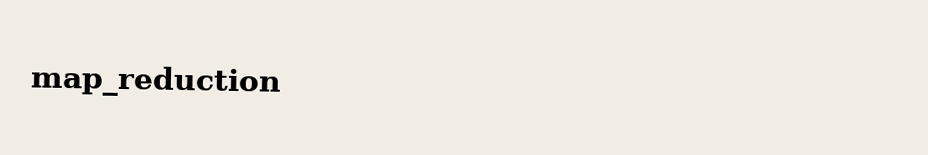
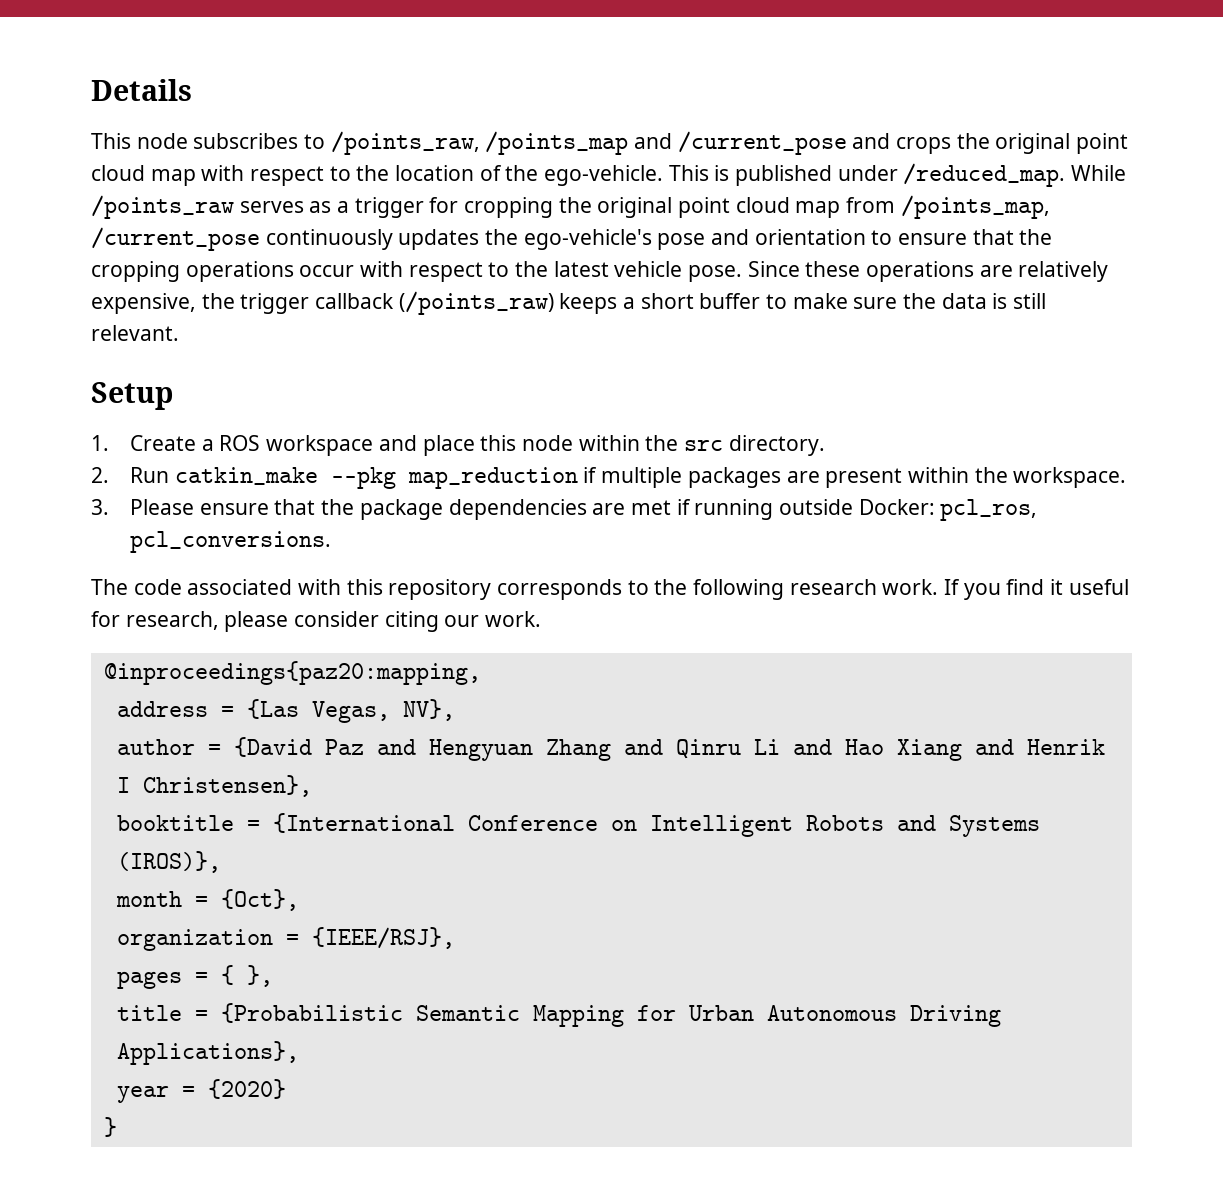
- map_reduction
+ Details
+ This node subscribes to /points_raw, /points_map and /current_pose and crops the original point cloud map with respect to the location of the ego-vehicle. This is published under /reduced_map. While /points_raw serves as a trigger for cropping the original point cloud map from /points_map, /current_pose continuously updates the ego-vehicle's pose and orientation to ensure that the cropping operations occur with respect to the latest vehicle pose. Since these operations are relatively expensive, the trigger callback (/points_raw) keeps a short buffer to make sure the data is still relevant.
+ Setup
+ 1. Create a ROS workspace and place this node within the src directory.
+ 2. Run catkin_make --pkg map_reduction if multiple packages are present within the workspace.
+ 3. Please ensure that the package dependencies are met if running outside Docker: pcl_ros, pcl_conversions.
+ The code associated with this repository corresponds to the following research work. If you find it useful for research, please consider citing our work.
+ @inproceedings{paz20:mapping,
+ address = {Las Vegas, NV},
+ author = {David Paz and Hengyuan Zhang and Qinru Li and Hao Xiang and Henrik I Christensen},
+ booktitle = {International Conference on Intelligent Robots and Systems (IROS)},
+ month = {Oct},
+ organization = {IEEE/RSJ},
+ pages = { },
+ title = {Probabilistic Semantic Mapping for Urban Autonomous Driving Applications},
+ year = {2020}
+ }

